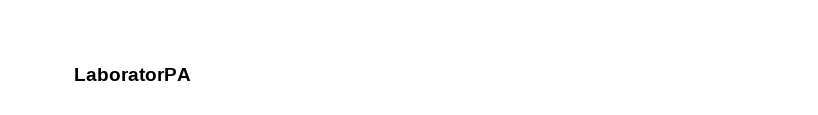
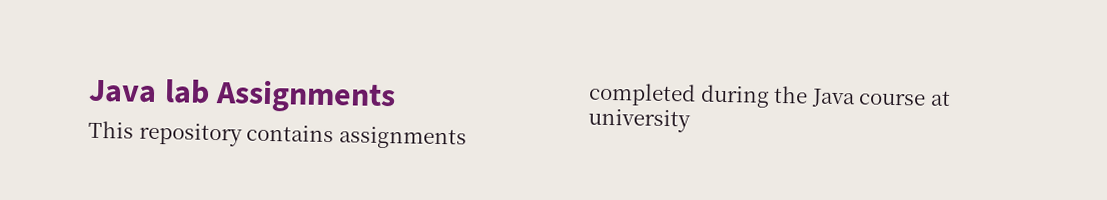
- LaboratorPA
+ Java lab Assignments
+ This repository contains assignments completed during the Java course at university

